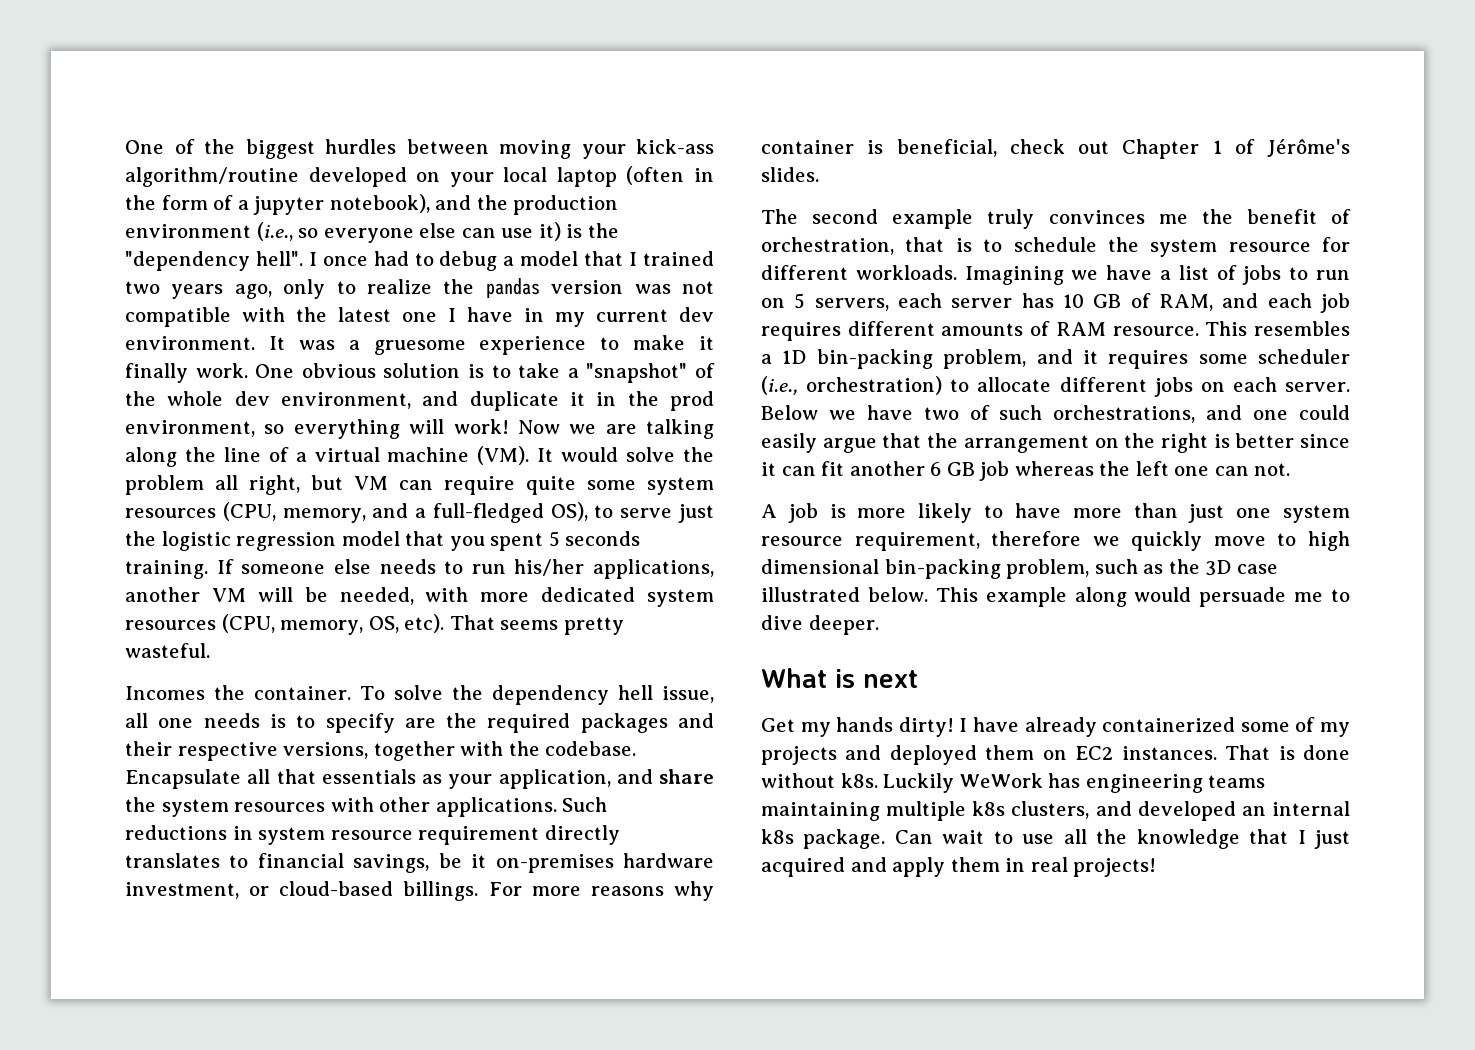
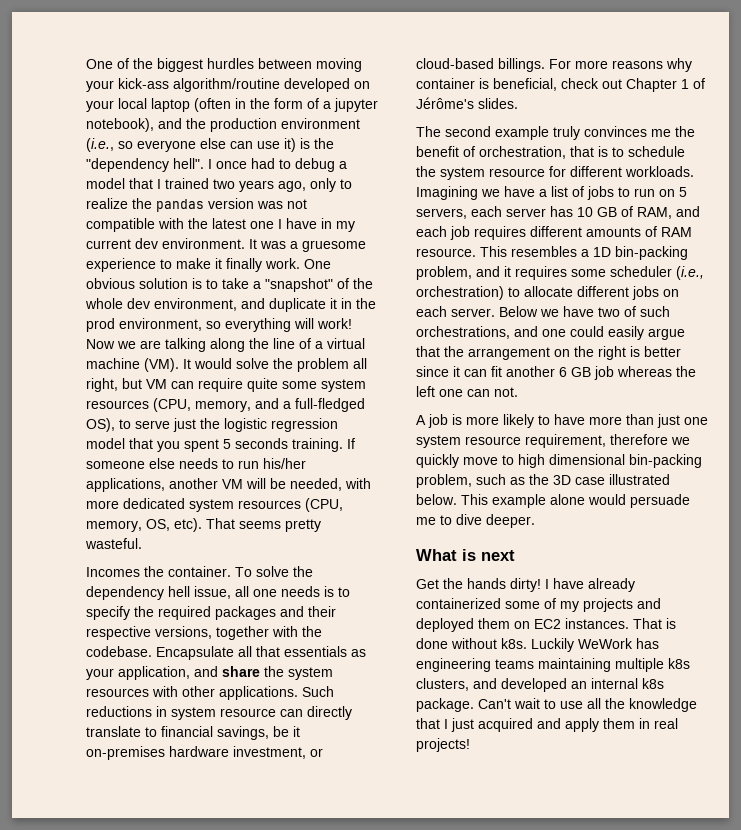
- To solve the dependency hell issue, all one needs is to specify are the required packages and their respective versions, together with the codebase.
+ To solve the dependency hell issue, all one needs is to specify the required packages and their respective versions, together with the codebase.
- Such reductions in system resource requirement directly translates to financial savings, be it on-premises hardware investment, or cloud-based billings.
+ Such reductions in system resource can directly translate to financial savings, be it on-premises hardware investment, or cloud-based billings.
- This example along would persuade me to dive deeper.
+ This example alone would persuade me to dive deeper.
- Get my hands dirty!
+ Get the hands dirty!
- Can wait to use all the knowledge that I just acquired and apply them in real projects!
+ Can't wait to use all the knowledge that I just acquired and apply them in real projects!

